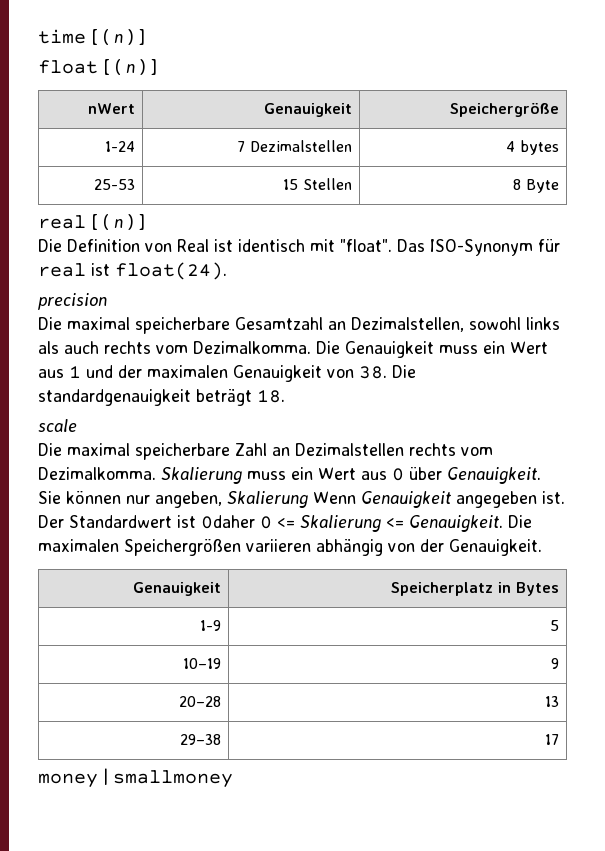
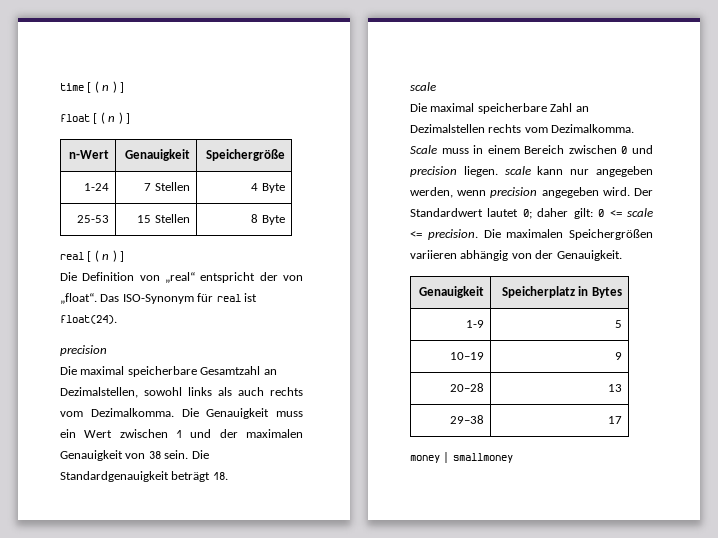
- nWert | Genauigkeit | Speichergröße
+ n-Wert | Genauigkeit | Speichergröße
- 1-24 | 7 Dezimalstellen | 4 bytes
+ 1-24 | 7 Stellen | 4 Byte
- Die Definition von Real ist identisch mit "float".
+ Die Definition von „real“ entspricht der von „float“.
- Die Genauigkeit muss ein Wert aus 1 und der maximalen Genauigkeit von 38. Die standardgenauigkeit beträgt 18.
+ Die Genauigkeit muss ein Wert zwischen 1 und der maximalen Genauigkeit von 38 sein. Die Standardgenauigkeit beträgt 18.
- Skalierung muss ein Wert aus 0 über Genauigkeit. Sie können nur angeben, Skalierung Wenn Genauigkeit angegeben ist. Der Standardwert ist 0daher 0 <= Skalierung <= Genauigkeit.
+ Scale muss in einem Bereich zwischen 0 und precision liegen. scale kann nur angegeben werden, wenn precision angegeben wird. Der Standardwert lautet 0; daher gilt: 0 <= scale <= precision.

